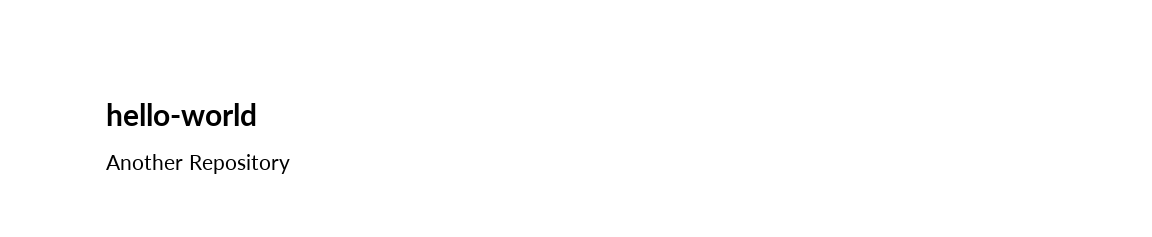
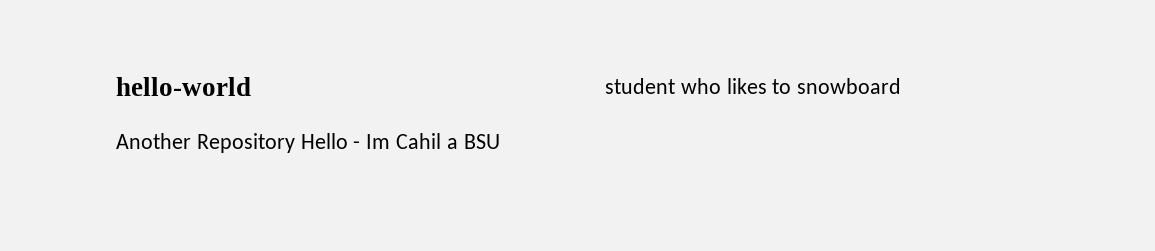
- Another Repository
+ Another Repository Hello - Im Cahil a BSU student who likes to snowboard

